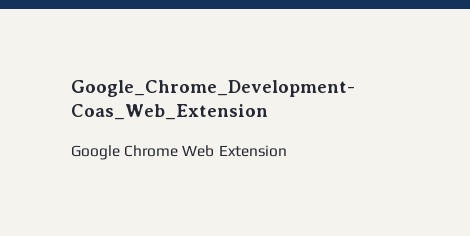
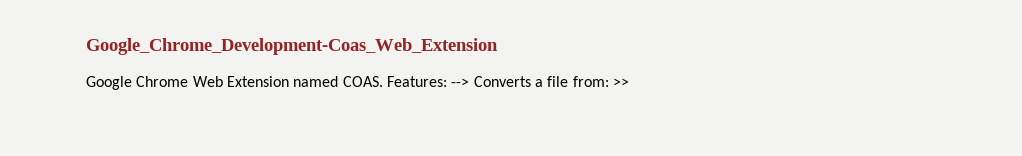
- Google Chrome Web Extension
+ Google Chrome Web Extension named COAS. Features: --> Converts a file from: >>

